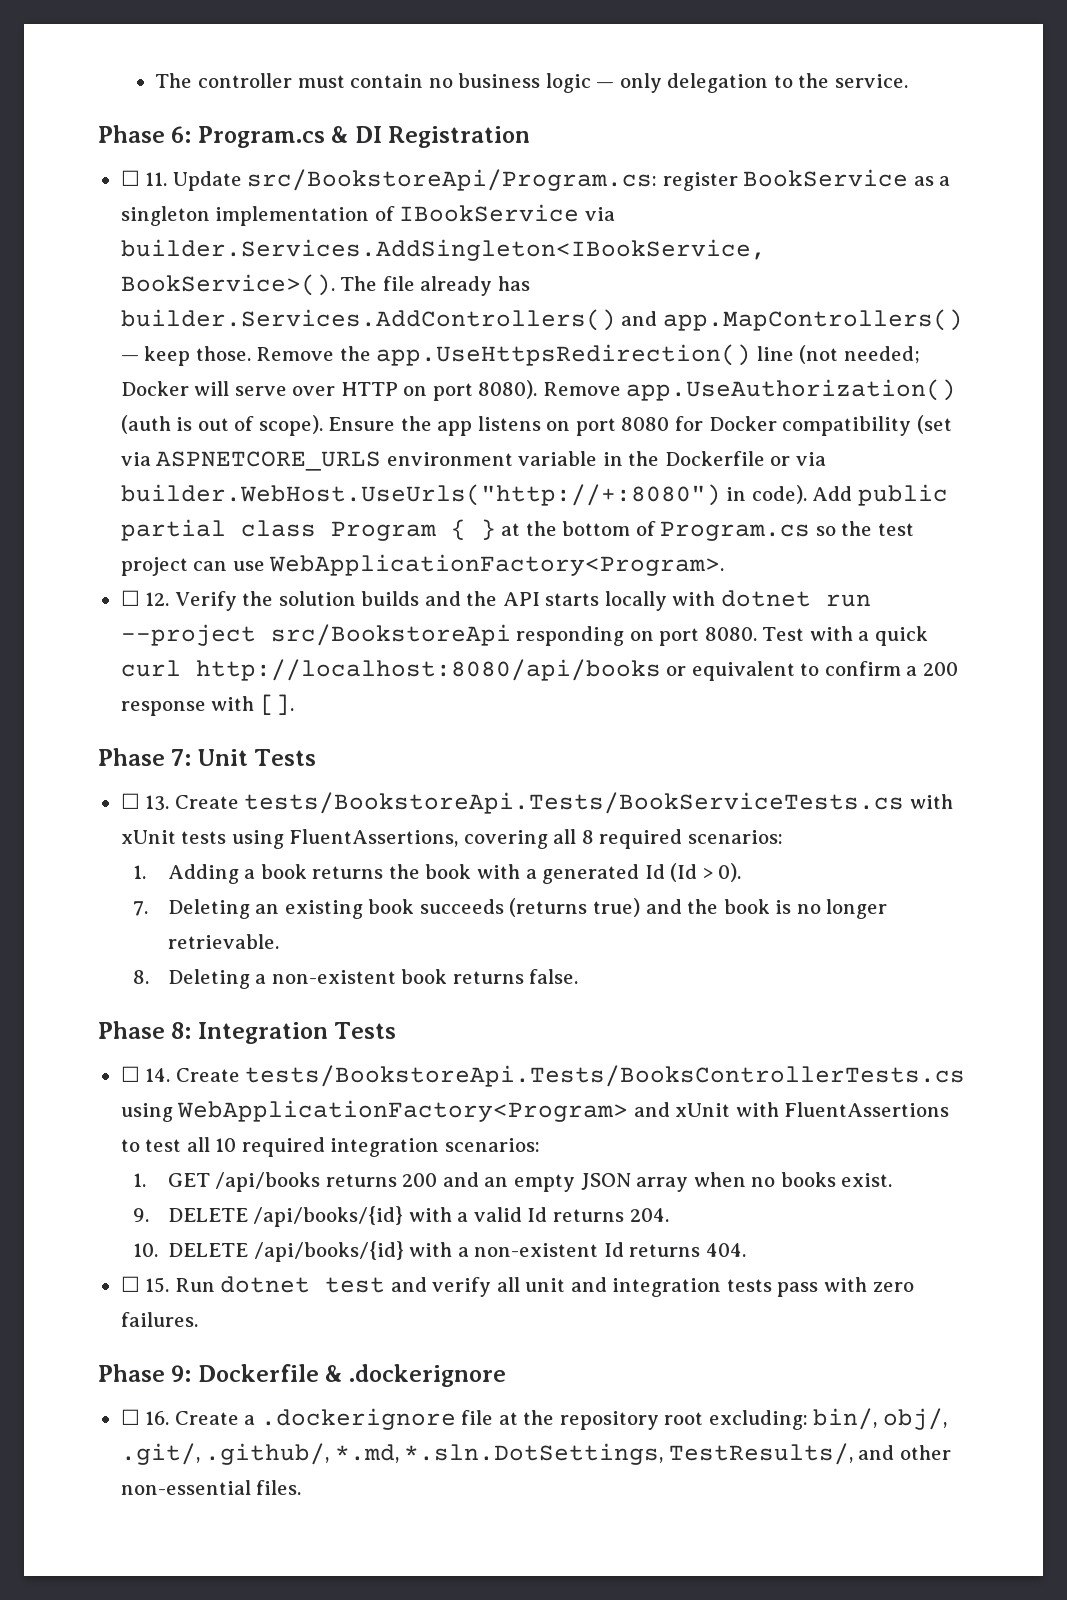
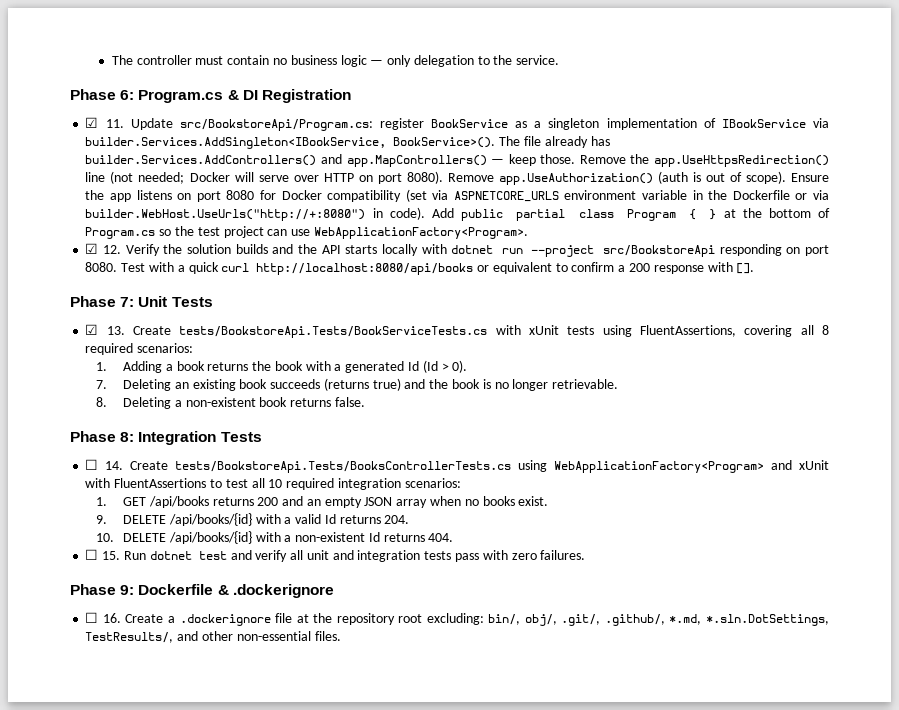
- ☐ 11. Update src/BookstoreApi/Program.cs: register BookService as a singleton implementation of IBookService via builder.Services.AddSingleton<IBookService, BookService>().
+ ☑ 11. Update src/BookstoreApi/Program.cs: register BookService as a singleton implementation of IBookService via builder.Services.AddSingleton<IBookService, BookService>().
- ☐ 12. Verify the solution builds and the API starts locally with dotnet run --project src/BookstoreApi responding on port 8080.
+ ☑ 12. Verify the solution builds and the API starts locally with dotnet run --project src/BookstoreApi responding on port 8080.
- ☐ 13. Create tests/BookstoreApi.Tests/BookServiceTests.cs with xUnit tests using FluentAssertions, covering all 8 required scenarios:
+ ☑ 13. Create tests/BookstoreApi.Tests/BookServiceTests.cs with xUnit tests using FluentAssertions, covering all 8 required scenarios:

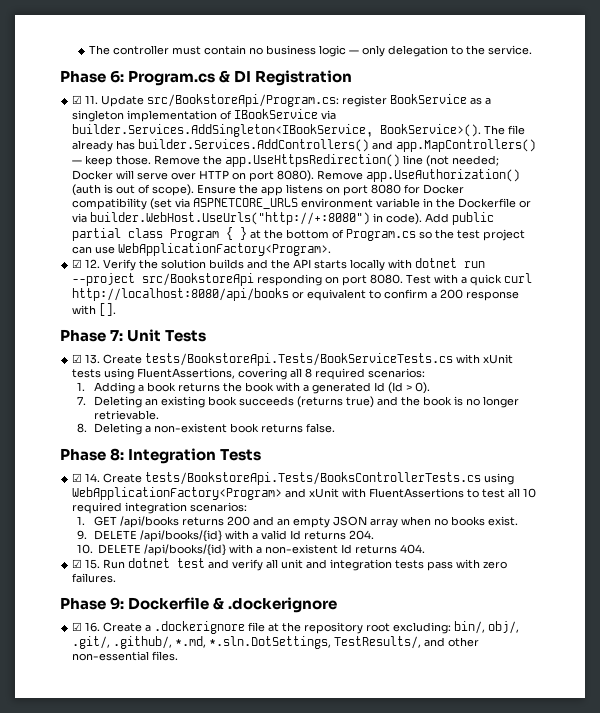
- ☐ 14. Create tests/BookstoreApi.Tests/BooksControllerTests.cs using WebApplicationFactory<Program> and xUnit with FluentAssertions to test all 10 required integration scenarios:
+ ☑ 14. Create tests/BookstoreApi.Tests/BooksControllerTests.cs using WebApplicationFactory<Program> and xUnit with FluentAssertions to test all 10 required integration scenarios:
- ☐ 15. Run dotnet test and verify all unit and integration tests pass with zero failures.
+ ☑ 15. Run dotnet test and verify all unit and integration tests pass with zero failures.
- ☐ 16. Create a .dockerignore file at the repository root excluding: bin/, obj/, .git/, .github/, *.md, *.sln.DotSettings, TestResults/, and other non-essential files.
+ ☑ 16. Create a .dockerignore file at the repository root excluding: bin/, obj/, .git/, .github/, *.md, *.sln.DotSettings, TestResults/, and other non-essential files.

